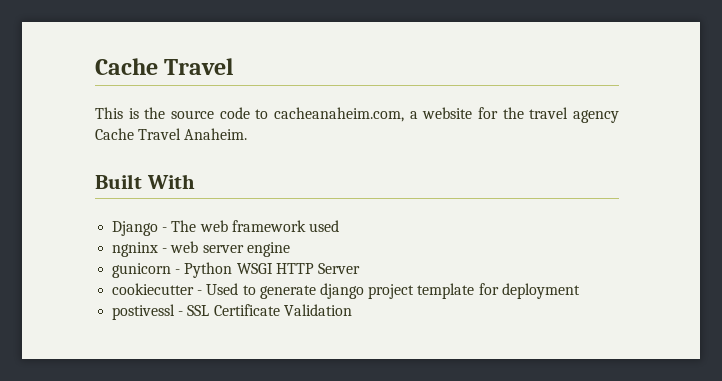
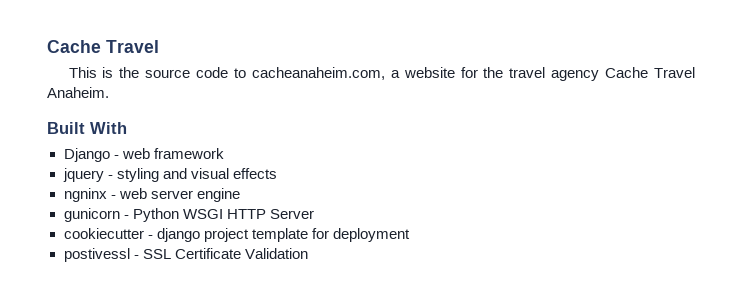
- Django - The web framework used
+ Django - web framework
+ jquery - styling and visual effects
- cookiecutter - Used to generate django project template for deployment
+ cookiecutter - django project template for deployment

